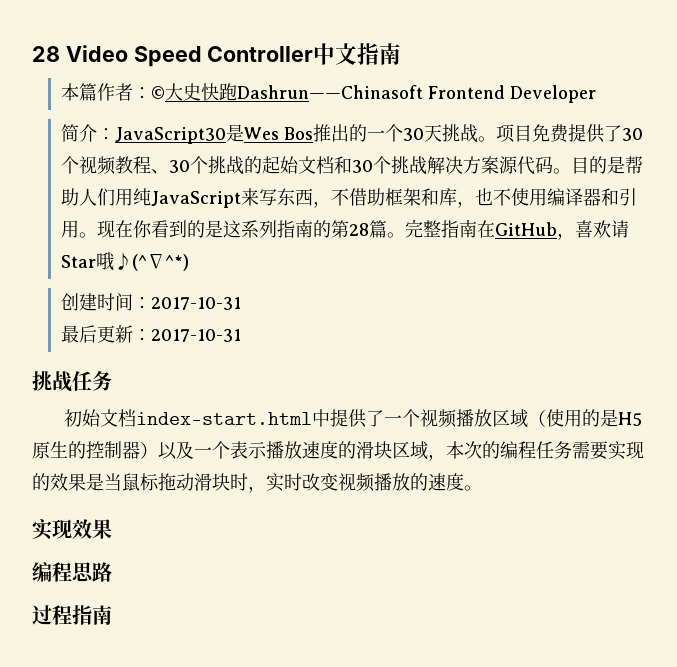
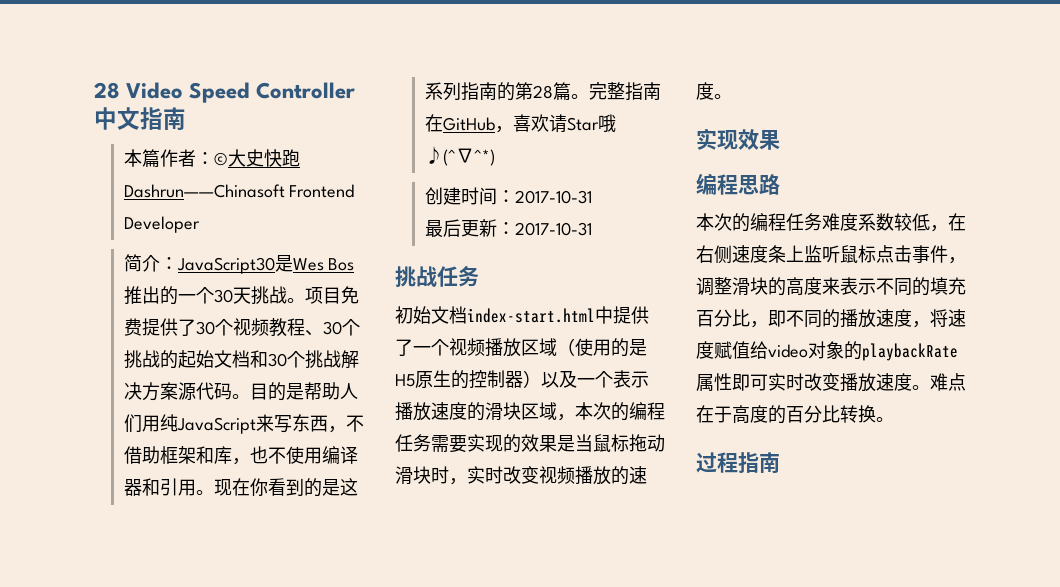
+ 本次的编程任务难度系数较低，在右侧速度条上监听鼠标点击事件，调整滑块的高度来表示不同的填充百分比，即不同的播放速度，将速度赋值给video对象的playbackRate属性即可实时改变播放速度。难点在于高度的百分比转换。

